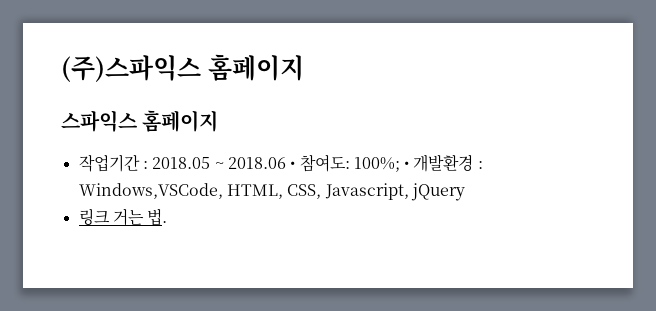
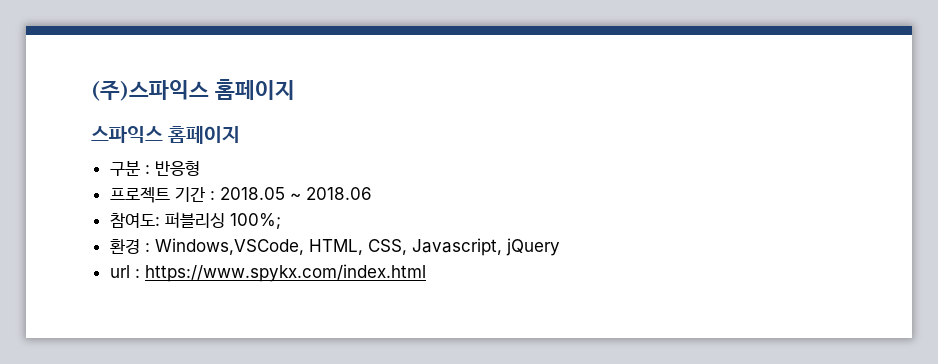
- 작업기간 : 2018.05 ~ 2018.06 • 참여도: 100%; • 개발환경 : Windows,VSCode, HTML, CSS, Javascript, jQuery
+ 구분 : 반응형
+ 프로젝트 기간 : 2018.05 ~ 2018.06
+ 참여도: 퍼블리싱 100%;
+ 환경 : Windows,VSCode, HTML, CSS, Javascript, jQuery
- 링크 거는 법.
+ url : https://www.spykx.com/index.html

